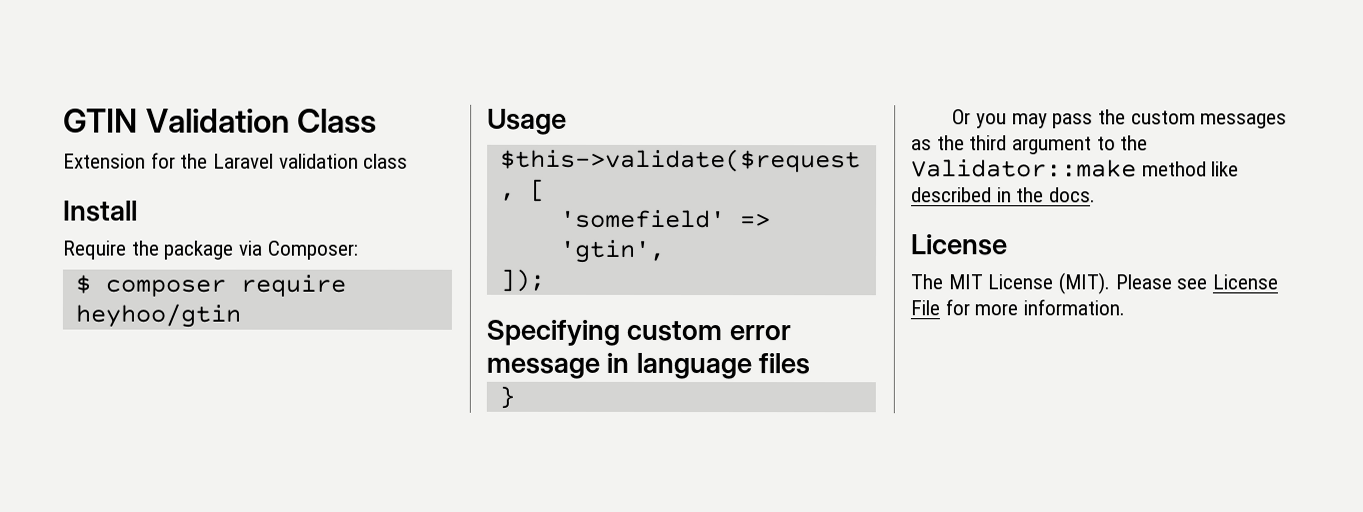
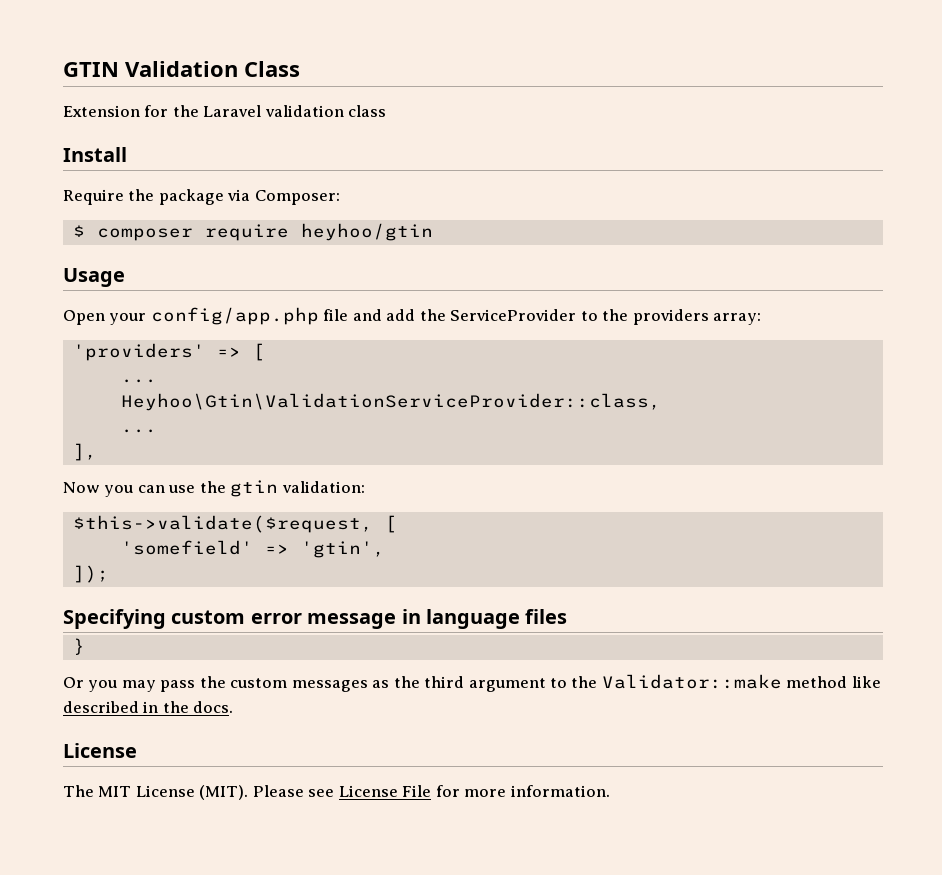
+ Open your config/app.php file and add the ServiceProvider to the providers array:
+ 'providers' => [
+ ...
+ Heyhoo\Gtin\ValidationServiceProvider::class,
+ ...
+ ],
+ Now you can use the gtin validation:

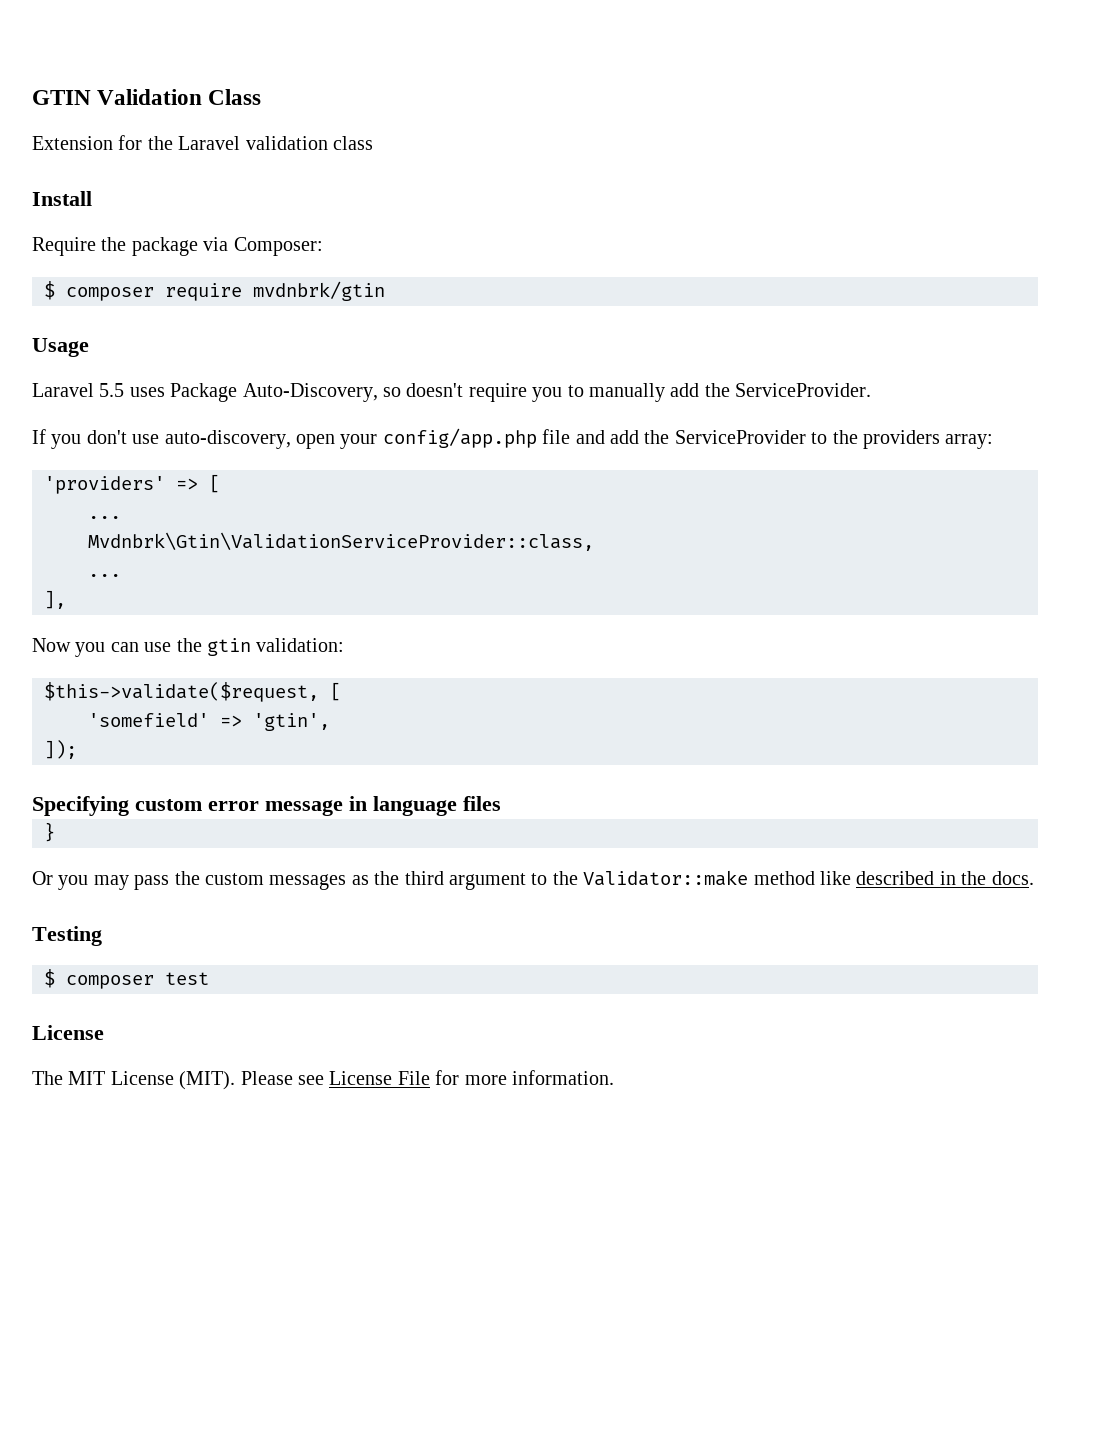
- $ composer require heyhoo/gtin
+ $ composer require mvdnbrk/gtin
- Open your config/app.php file and add the ServiceProvider to the providers array:
+ Laravel 5.5 uses Package Auto-Discovery, so doesn't require you to manually add the ServiceProvider.
+ If you don't use auto-discovery, open your config/app.php file and add the ServiceProvider to the providers array:
- Heyhoo\Gtin\ValidationServiceProvider::class,
+ Mvdnbrk\Gtin\ValidationServiceProvider::class,
+ Testing
+ $ composer test

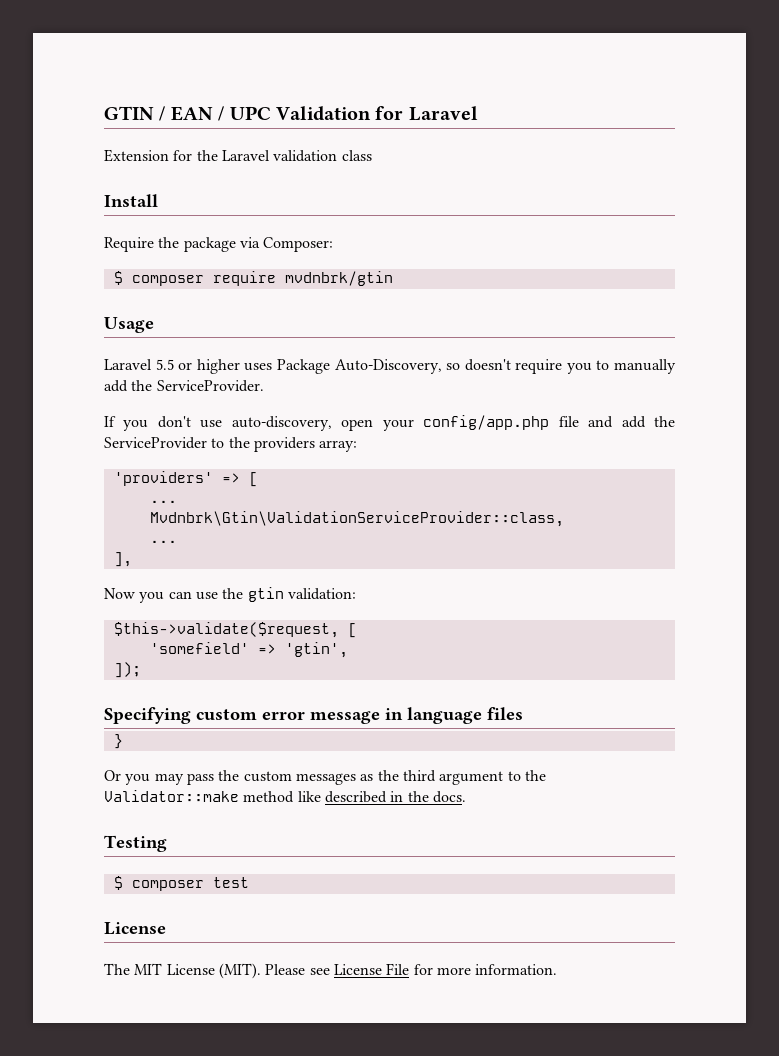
- GTIN Validation Class
+ GTIN / EAN / UPC Validation for Laravel
- Laravel 5.5 uses Package Auto-Discovery, so doesn't require you to manually add the ServiceProvider.
+ Laravel 5.5 or higher uses Package Auto-Discovery, so doesn't require you to manually add the ServiceProvider.

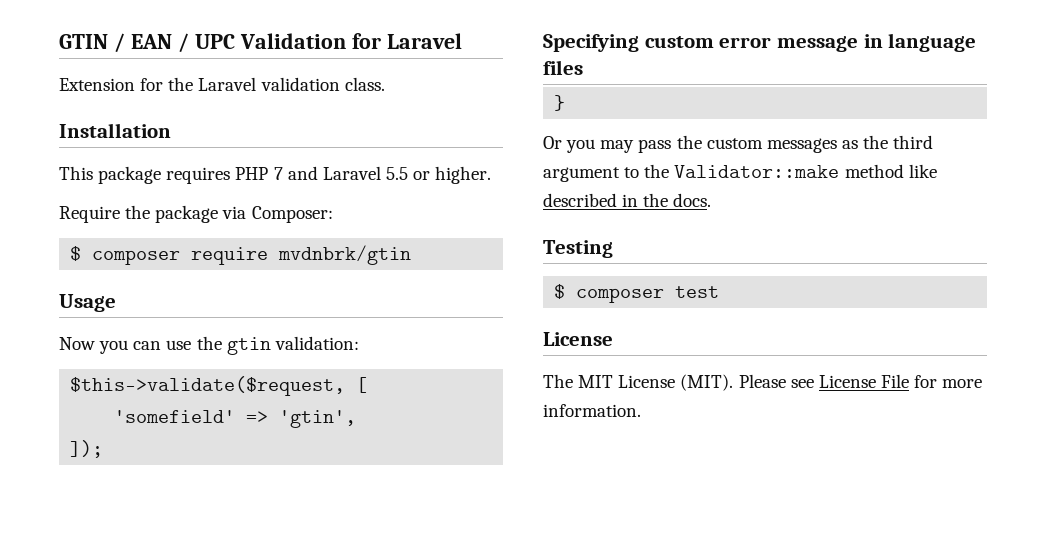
- Extension for the Laravel validation class
- Install
+ Extension for the Laravel validation class.
+ Installation
+ This package requires PHP 7 and Laravel 5.5 or higher.
- Laravel 5.5 or higher uses Package Auto-Discovery, so doesn't require you to manually add the ServiceProvider.
- If you don't use auto-discovery, open your config/app.php file and add the ServiceProvider to the providers array:
- 'providers' => [
- ...
- Mvdnbrk\Gtin\ValidationServiceProvider::class,
- ...
- ],

